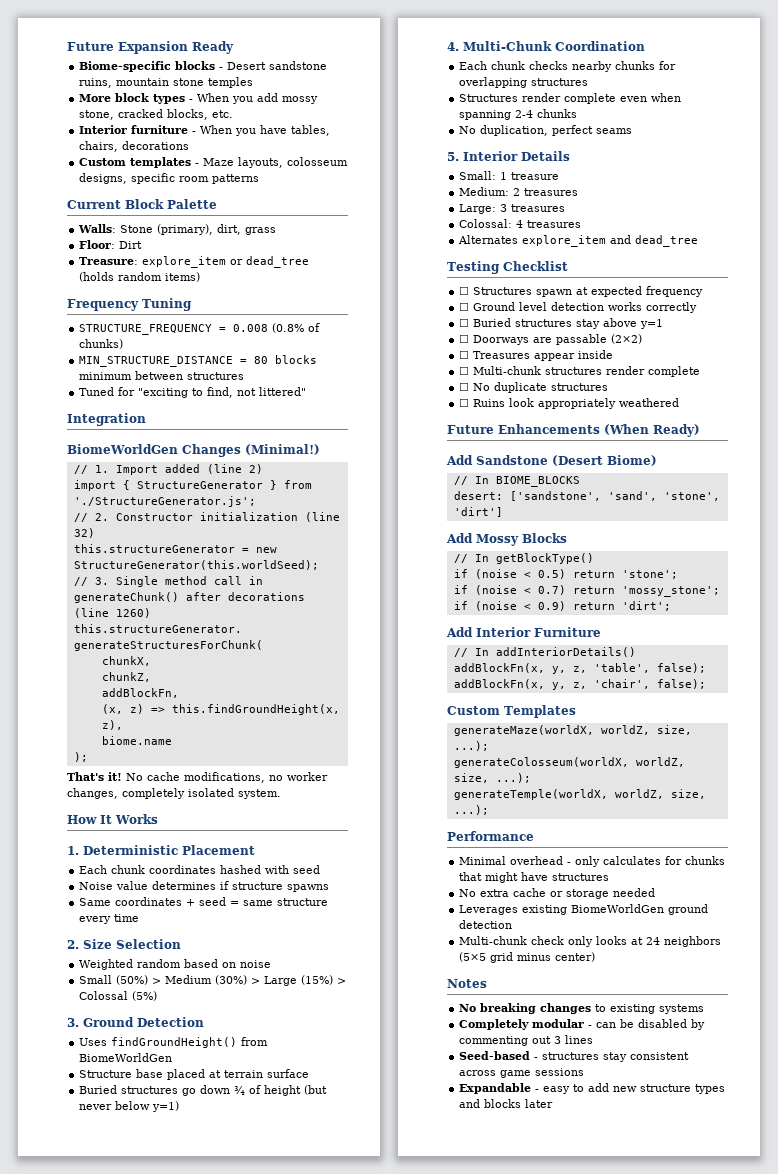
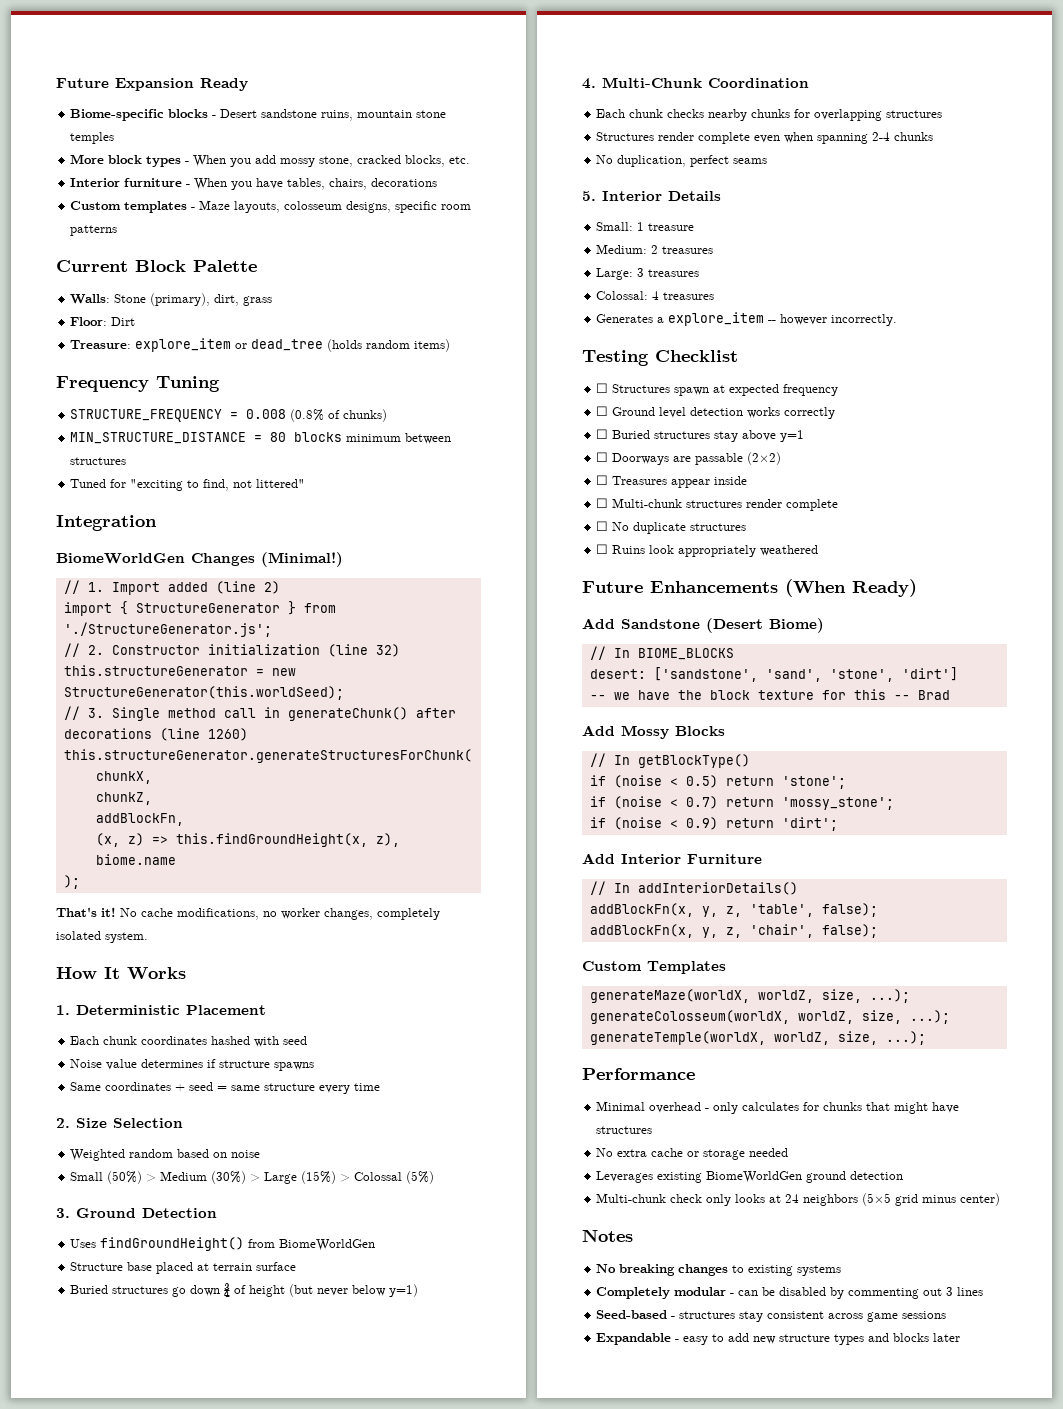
- Alternates explore_item and dead_tree
+ Generates a explore_item -- however incorrectly.
+ -- we have the block texture for this -- Brad

